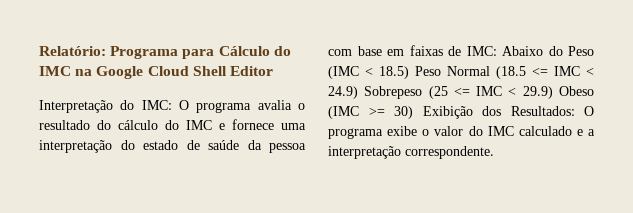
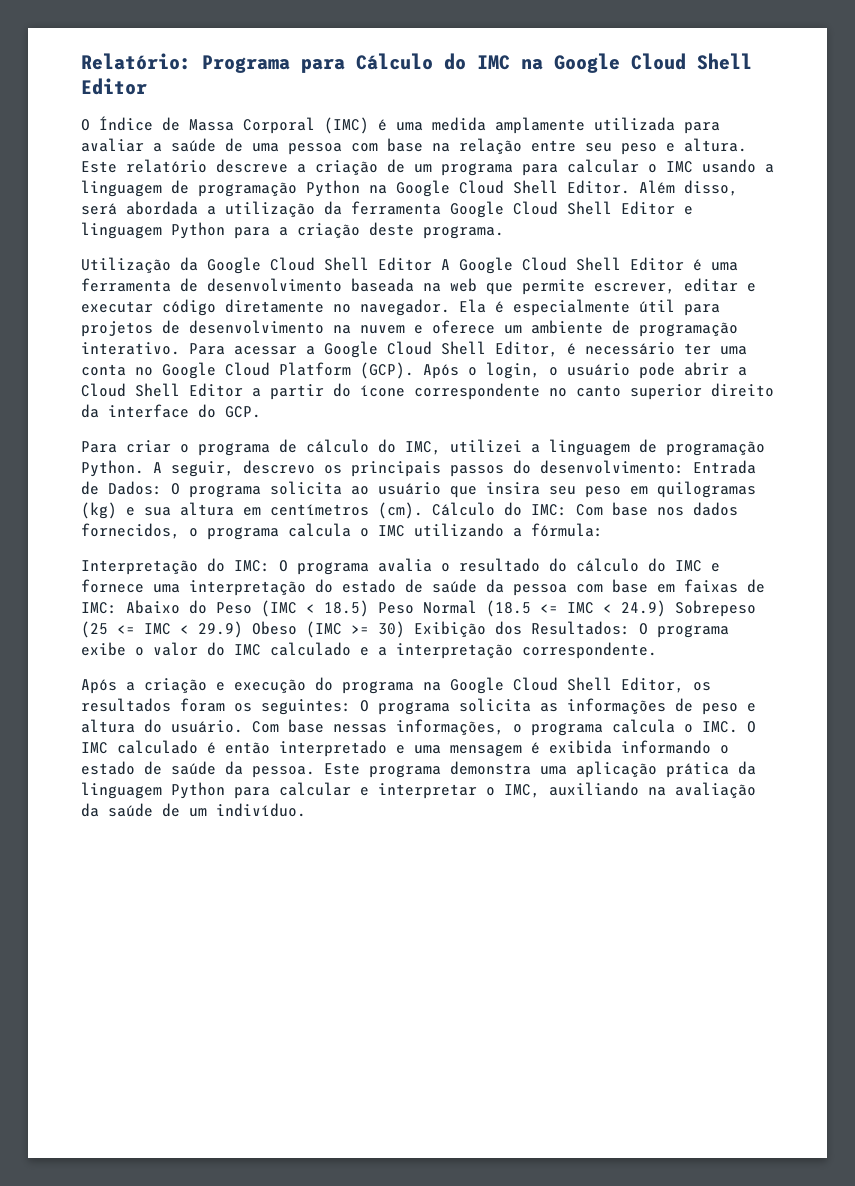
+ O Índice de Massa Corporal (IMC) é uma medida amplamente utilizada para avaliar a saúde de uma pessoa com base na relação entre seu peso e altura. Este relatório descreve a criação de um programa para calcular o IMC usando a linguagem de programação Python na Google Cloud Shell Editor. Além disso, será abordada a utilização da ferramenta Google Cloud Shell Editor e linguagem Python para a criação deste programa.
+ Utilização da Google Cloud Shell Editor A Google Cloud Shell Editor é uma ferramenta de desenvolvimento baseada na web que permite escrever, editar e executar código diretamente no navegador. Ela é especialmente útil para projetos de desenvolvimento na nuvem e oferece um ambiente de programação interativo. Para acessar a Google Cloud Shell Editor, é necessário ter uma conta no Google Cloud Platform (GCP). Após o login, o usuário pode abrir a Cloud Shell Editor a partir do ícone correspondente no canto superior direito da interface do GCP.
+ Para criar o programa de cálculo do IMC, utilizei a linguagem de programação Python. A seguir, descrevo os principais passos do desenvolvimento: Entrada de Dados: O programa solicita ao usuário que insira seu peso em quilogramas (kg) e sua altura em centímetros (cm). Cálculo do IMC: Com base nos dados fornecidos, o programa calcula o IMC utilizando a fórmula:
+ Após a criação e execução do programa na Google Cloud Shell Editor, os resultados foram os seguintes: O programa solicita as informações de peso e altura do usuário. Com base nessas informações, o programa calcula o IMC. O IMC calculado é então interpretado e uma mensagem é exibida informando o estado de saúde da pessoa. Este programa demonstra uma aplicação prática da linguagem Python para calcular e interpretar o IMC, auxiliando na avaliação da saúde de um indivíduo.

